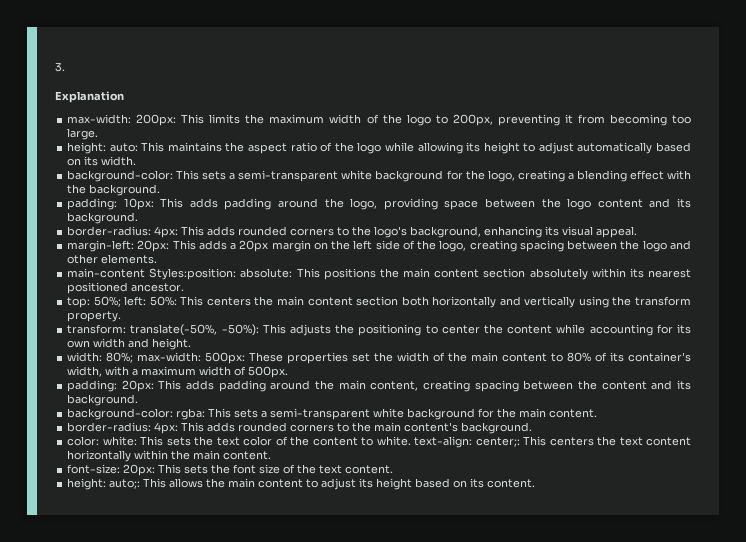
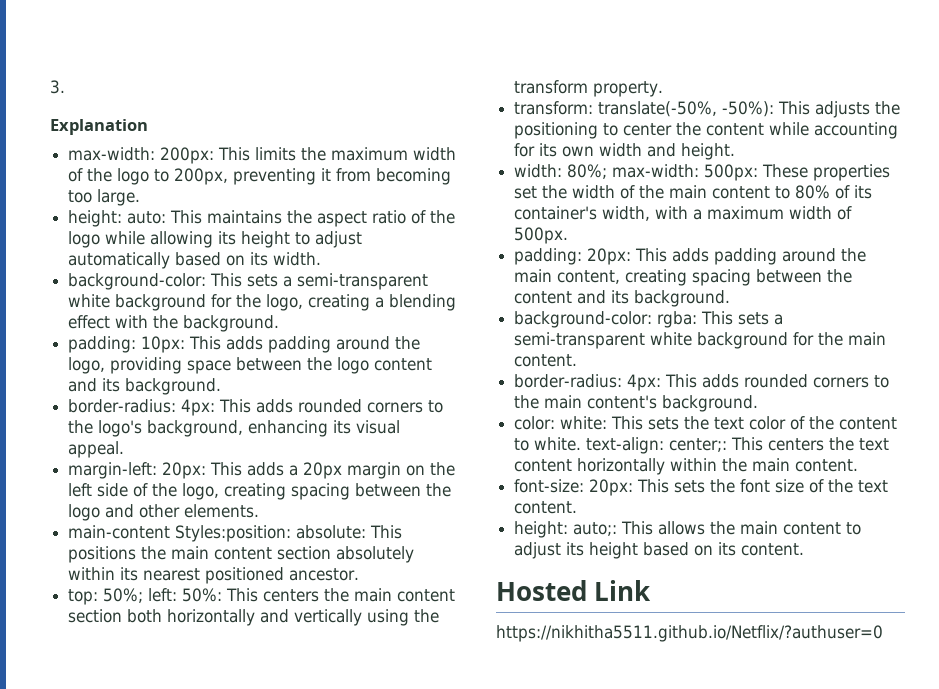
+ Hosted Link
+ https://nikhitha5511.github.io/Netflix/?authuser=0

